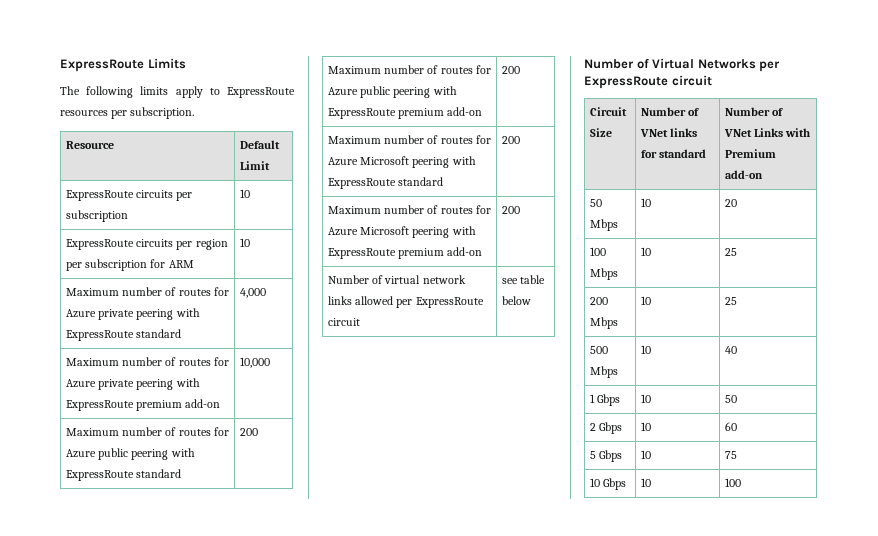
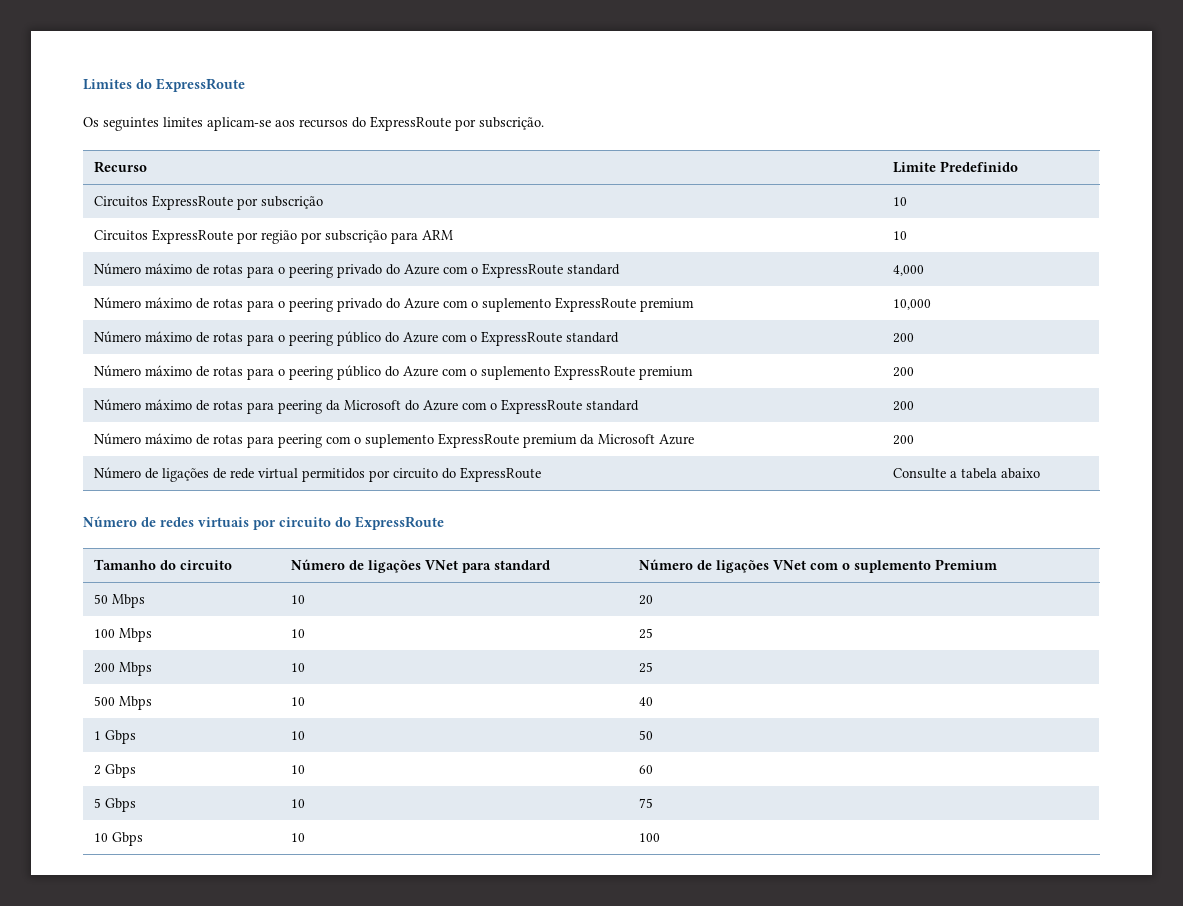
- ExpressRoute Limits
- The following limits apply to ExpressRoute resources per subscription.
- Resource | Default Limit
- ExpressRoute circuits per subscription | 10
- ExpressRoute circuits per region per subscription for ARM | 10
- Maximum number of routes for Azure private peering with ExpressRoute standard | 4,000
- Maximum number of routes for Azure private peering with ExpressRoute premium add-on | 10,000
+ Limites do ExpressRoute
+ Os seguintes limites aplicam-se aos recursos do ExpressRoute por subscrição.
+ Recurso | Limite Predefinido
+ Circuitos ExpressRoute por subscrição | 10
+ Circuitos ExpressRoute por região por subscrição para ARM | 10
+ Número máximo de rotas para o peering privado do Azure com o ExpressRoute standard | 4,000
+ Número máximo de rotas para o peering privado do Azure com o suplemento ExpressRoute premium | 10,000
- Maximum number of routes for Azure public peering with ExpressRoute standard | 200
- Maximum number of routes for Azure public peering with ExpressRoute premium add-on | 200
- Maximum number of routes for Azure Microsoft peering with ExpressRoute standard | 200
- Maximum number of routes for Azure Microsoft peering with ExpressRoute premium add-on | 200
- Number of virtual network links allowed per ExpressRoute circuit | see table below
- Number of Virtual Networks per ExpressRoute circuit
- Circuit Size | Number of VNet links for standard | Number of VNet Links with Premium add-on
+ Número máximo de rotas para o peering público do Azure com o ExpressRoute standard | 200
+ Número máximo de rotas para o peering público do Azure com o suplemento ExpressRoute premium | 200
+ Número máximo de rotas para peering da Microsoft do Azure com o ExpressRoute standard | 200
+ Número máximo de rotas para peering com o suplemento ExpressRoute premium da Microsoft Azure | 200
+ Número de ligações de rede virtual permitidos por circuito do ExpressRoute | Consulte a tabela abaixo
+ Número de redes virtuais por circuito do ExpressRoute
+ Tamanho do circuito | Número de ligações VNet para standard | Número de ligações VNet com o suplemento Premium

